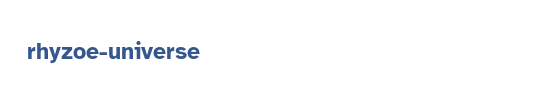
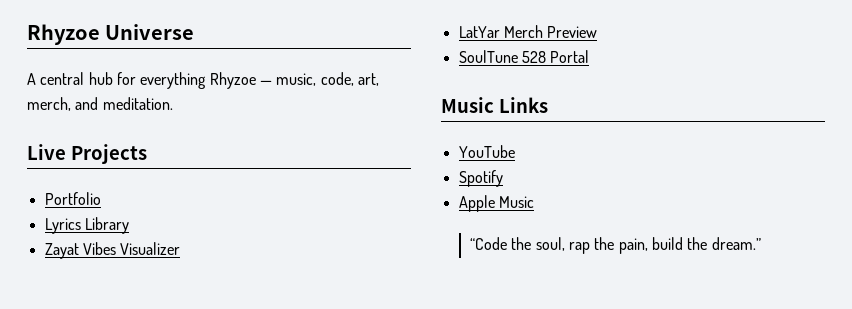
- rhyzoe-universe
+ Rhyzoe Universe
+ A central hub for everything Rhyzoe — music, code, art, merch, and meditation.
+ Live Projects
+ Portfolio
+ Lyrics Library
+ Zayat Vibes Visualizer
+ LatYar Merch Preview
+ SoulTune 528 Portal
+ Music Links
+ YouTube
+ Spotify
+ Apple Music
+ “Code the soul, rap the pain, build the dream.”

